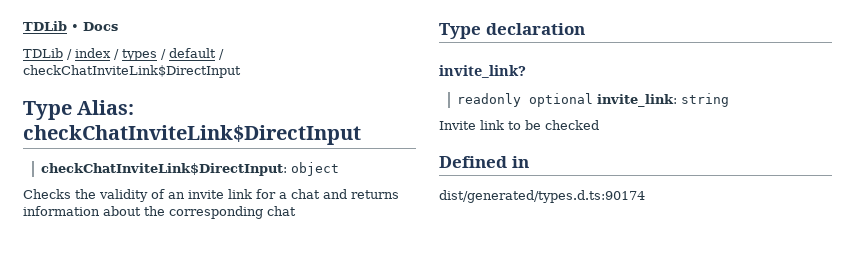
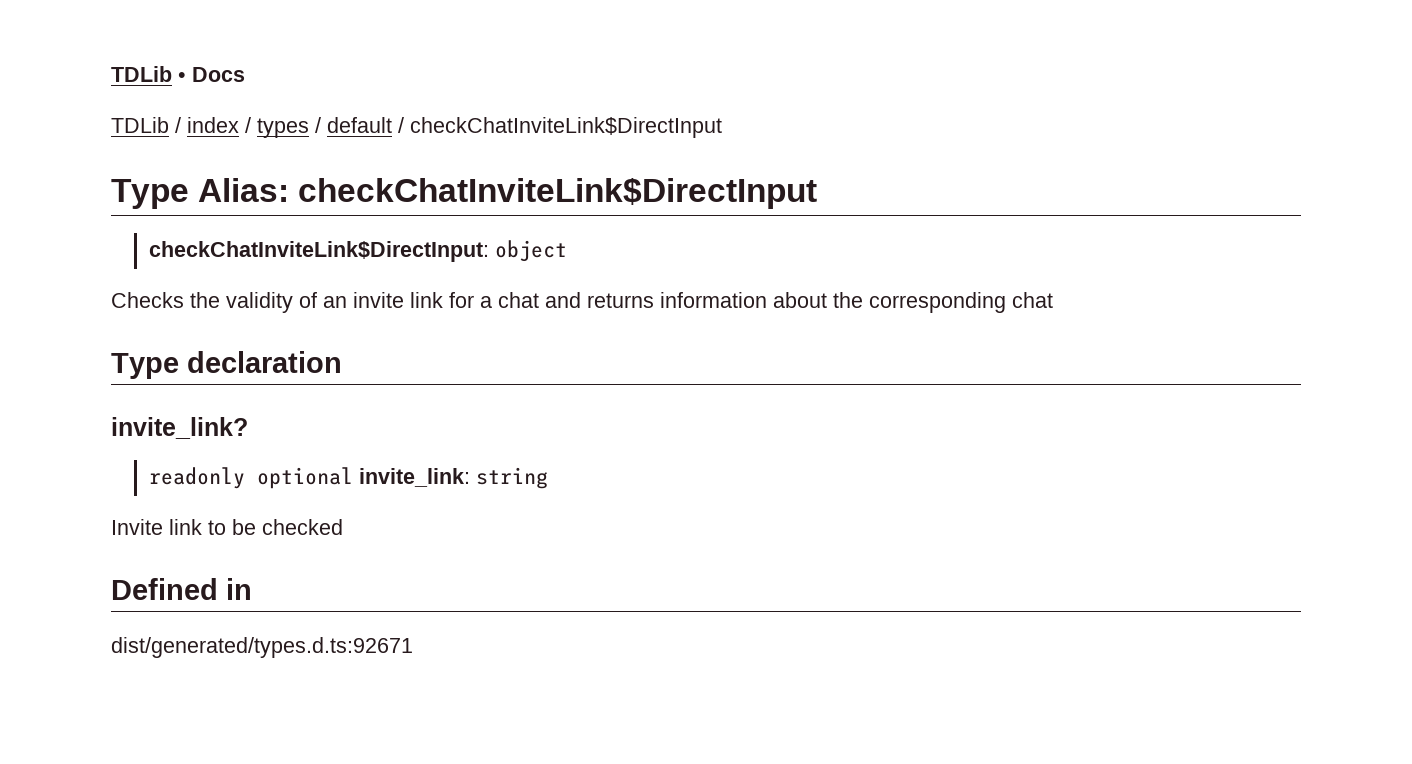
- dist/generated/types.d.ts:90174
+ dist/generated/types.d.ts:92671

